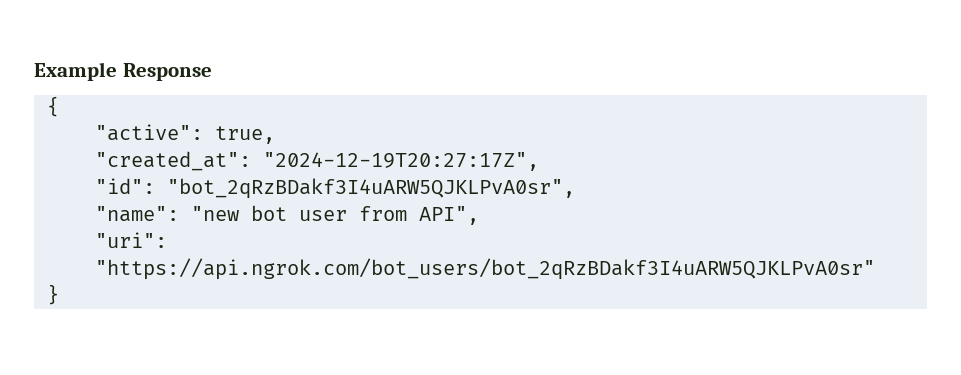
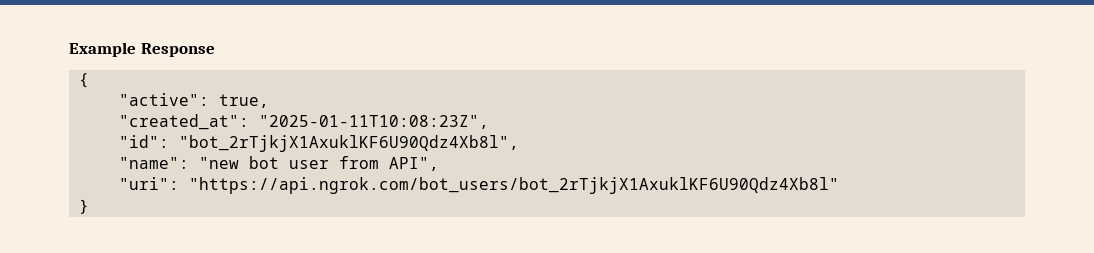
- "created_at": "2024-12-19T20:27:17Z",
+ "created_at": "2025-01-11T10:08:23Z",
- "id": "bot_2qRzBDakf3I4uARW5QJKLPvA0sr",
+ "id": "bot_2rTjkjX1AxuklKF6U90Qdz4Xb8l",
- "uri": "https://api.ngrok.com/bot_users/bot_2qRzBDakf3I4uARW5QJKLPvA0sr"
+ "uri": "https://api.ngrok.com/bot_users/bot_2rTjkjX1AxuklKF6U90Qdz4Xb8l"

